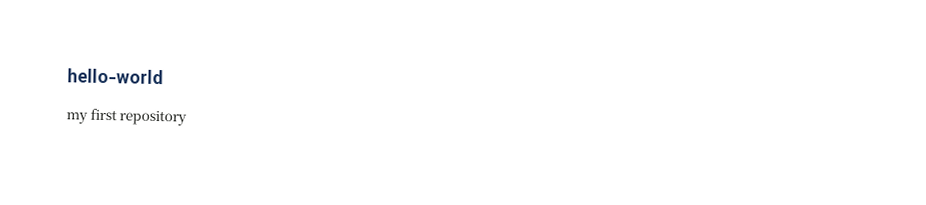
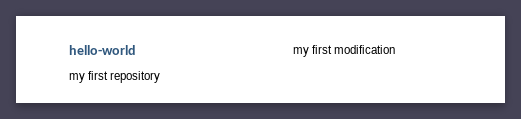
+ my first modification

